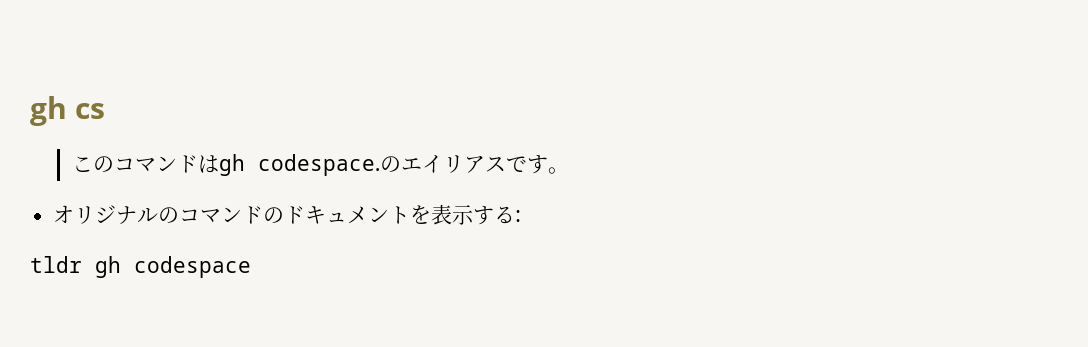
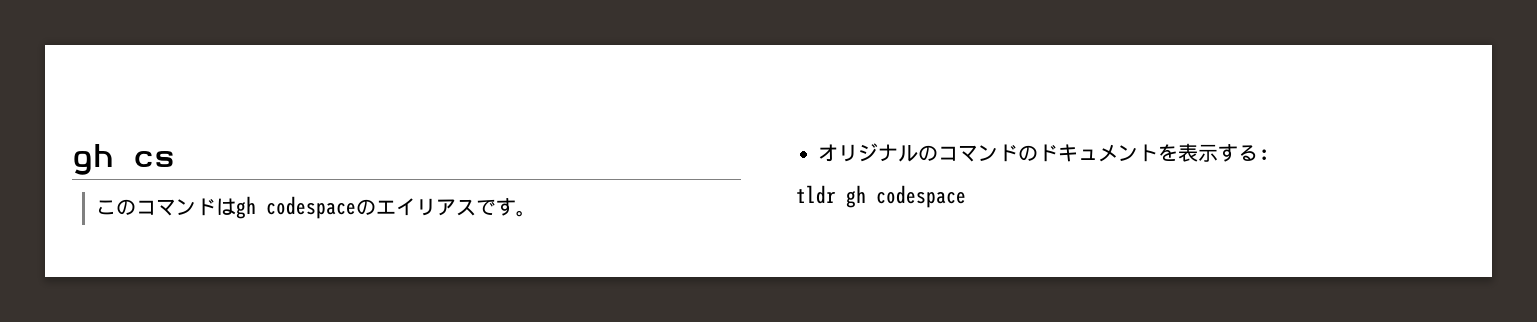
- このコマンドはgh codespace.のエイリアスです。
+ このコマンドはgh codespaceのエイリアスです。

